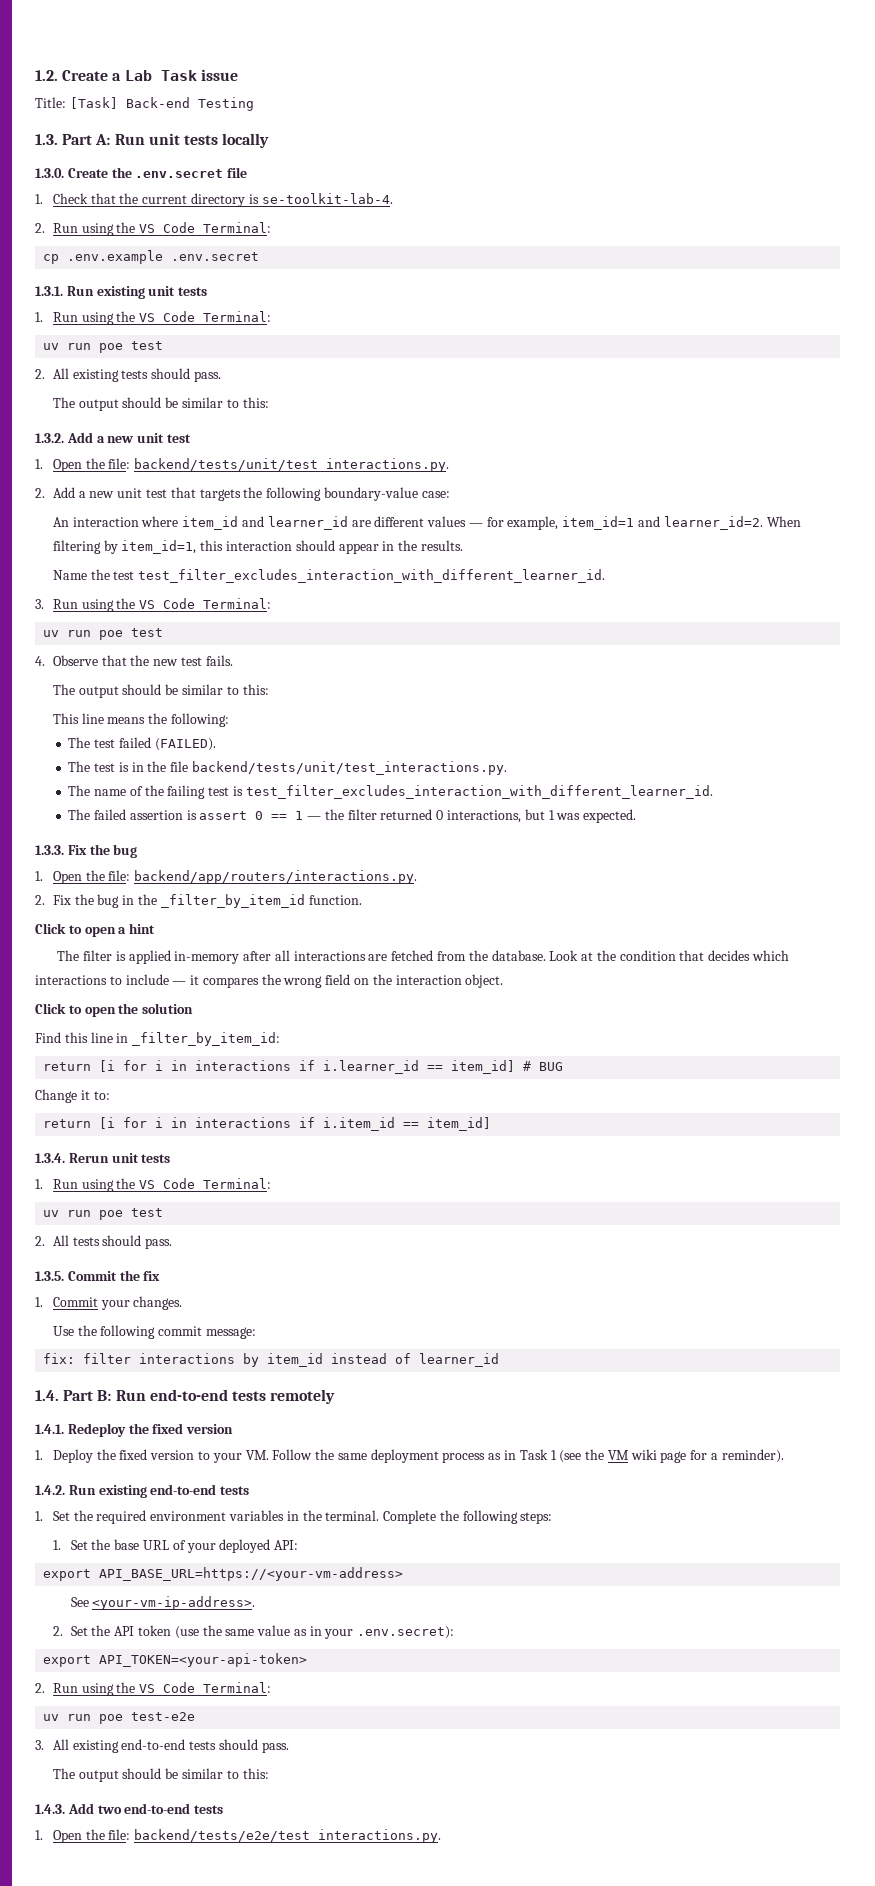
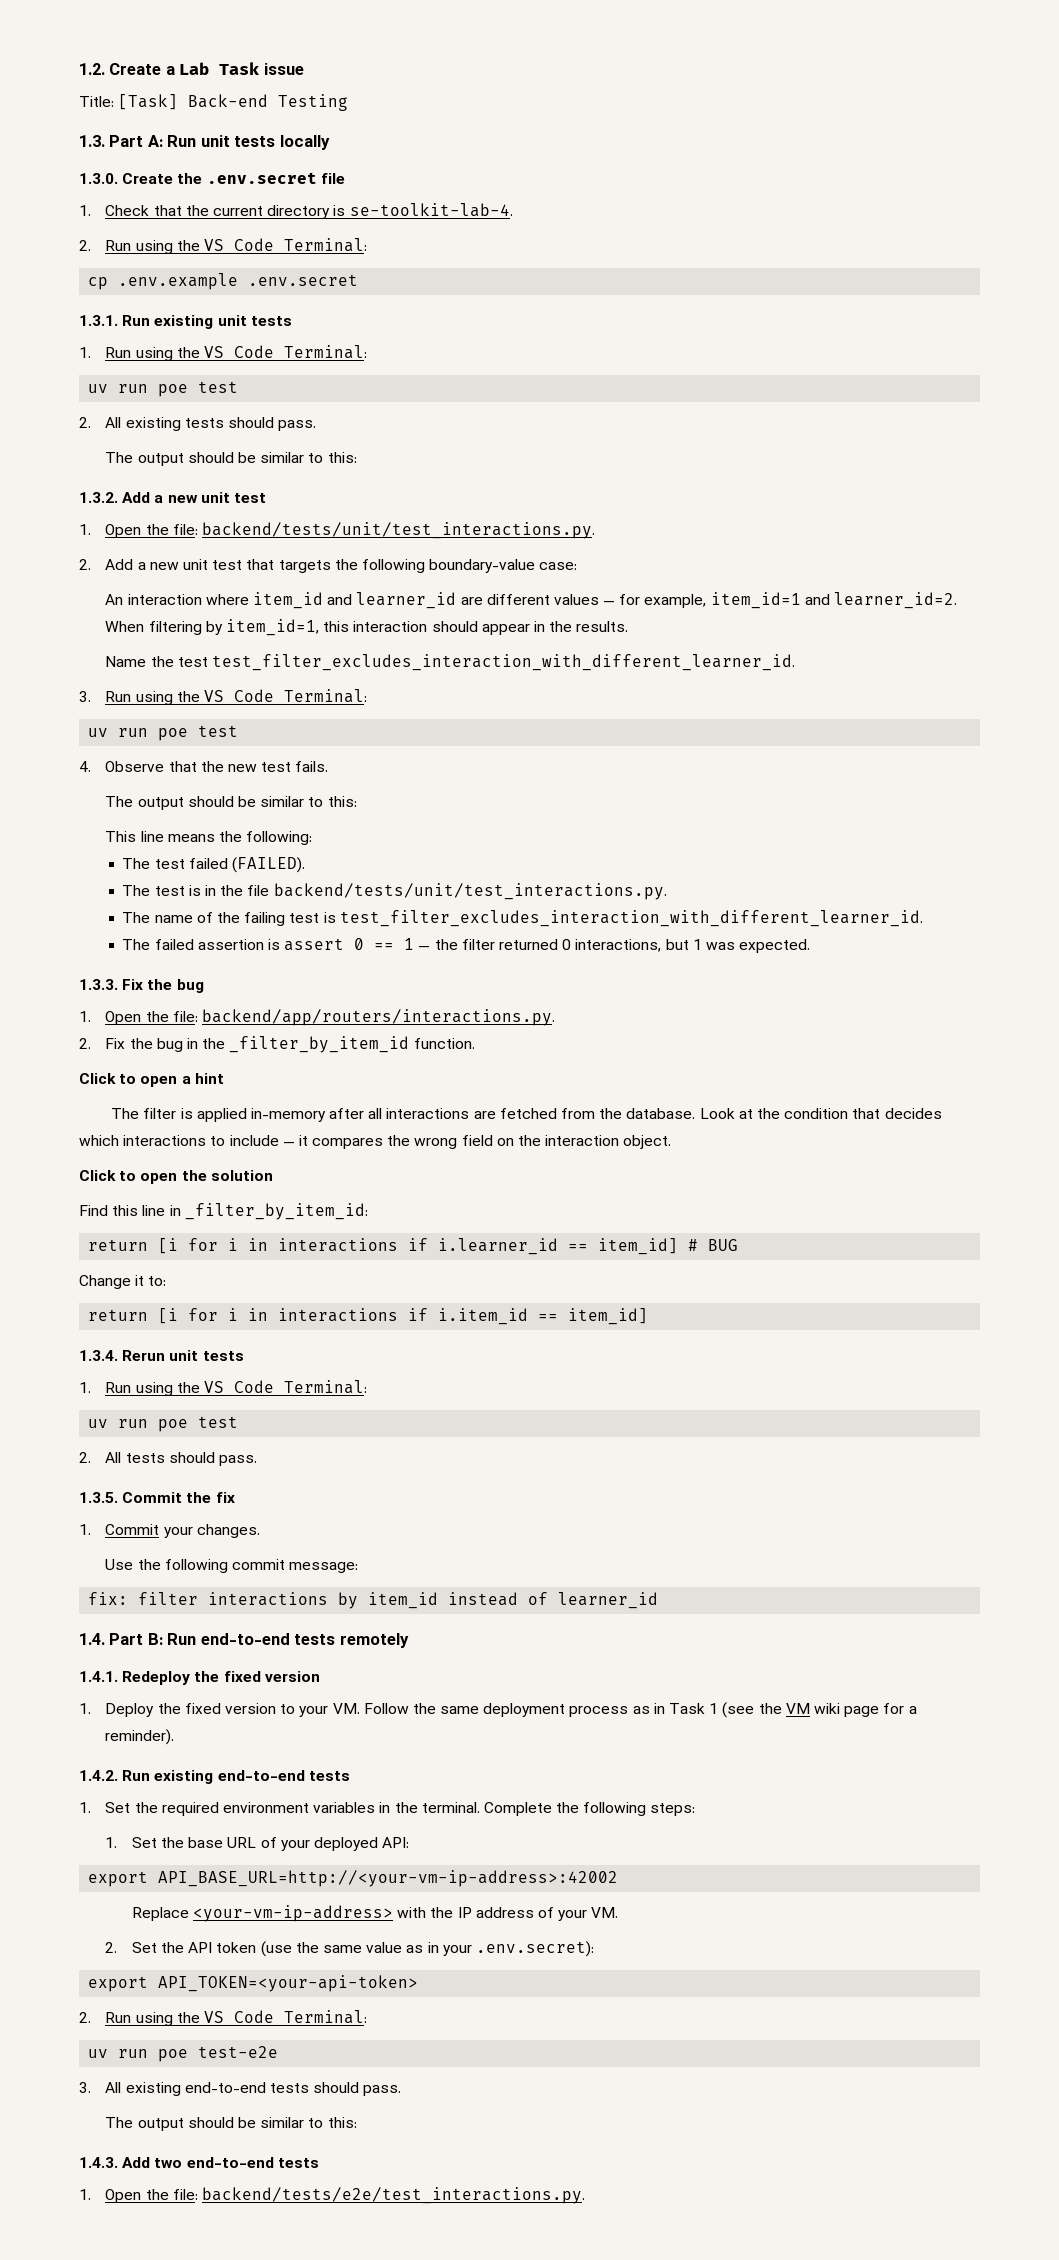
- export API_BASE_URL=https://<your-vm-address>
- See <your-vm-ip-address>.
+ export API_BASE_URL=http://<your-vm-ip-address>:42002
+ Replace <your-vm-ip-address> with the IP address of your VM.

